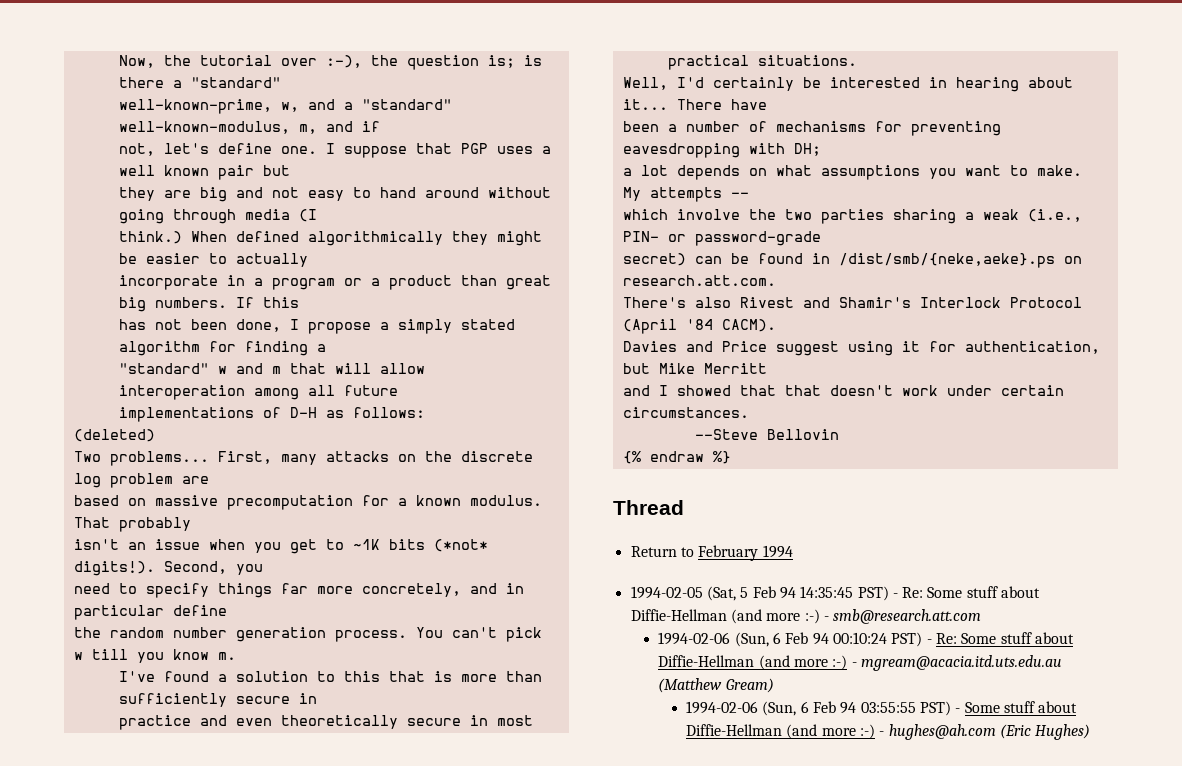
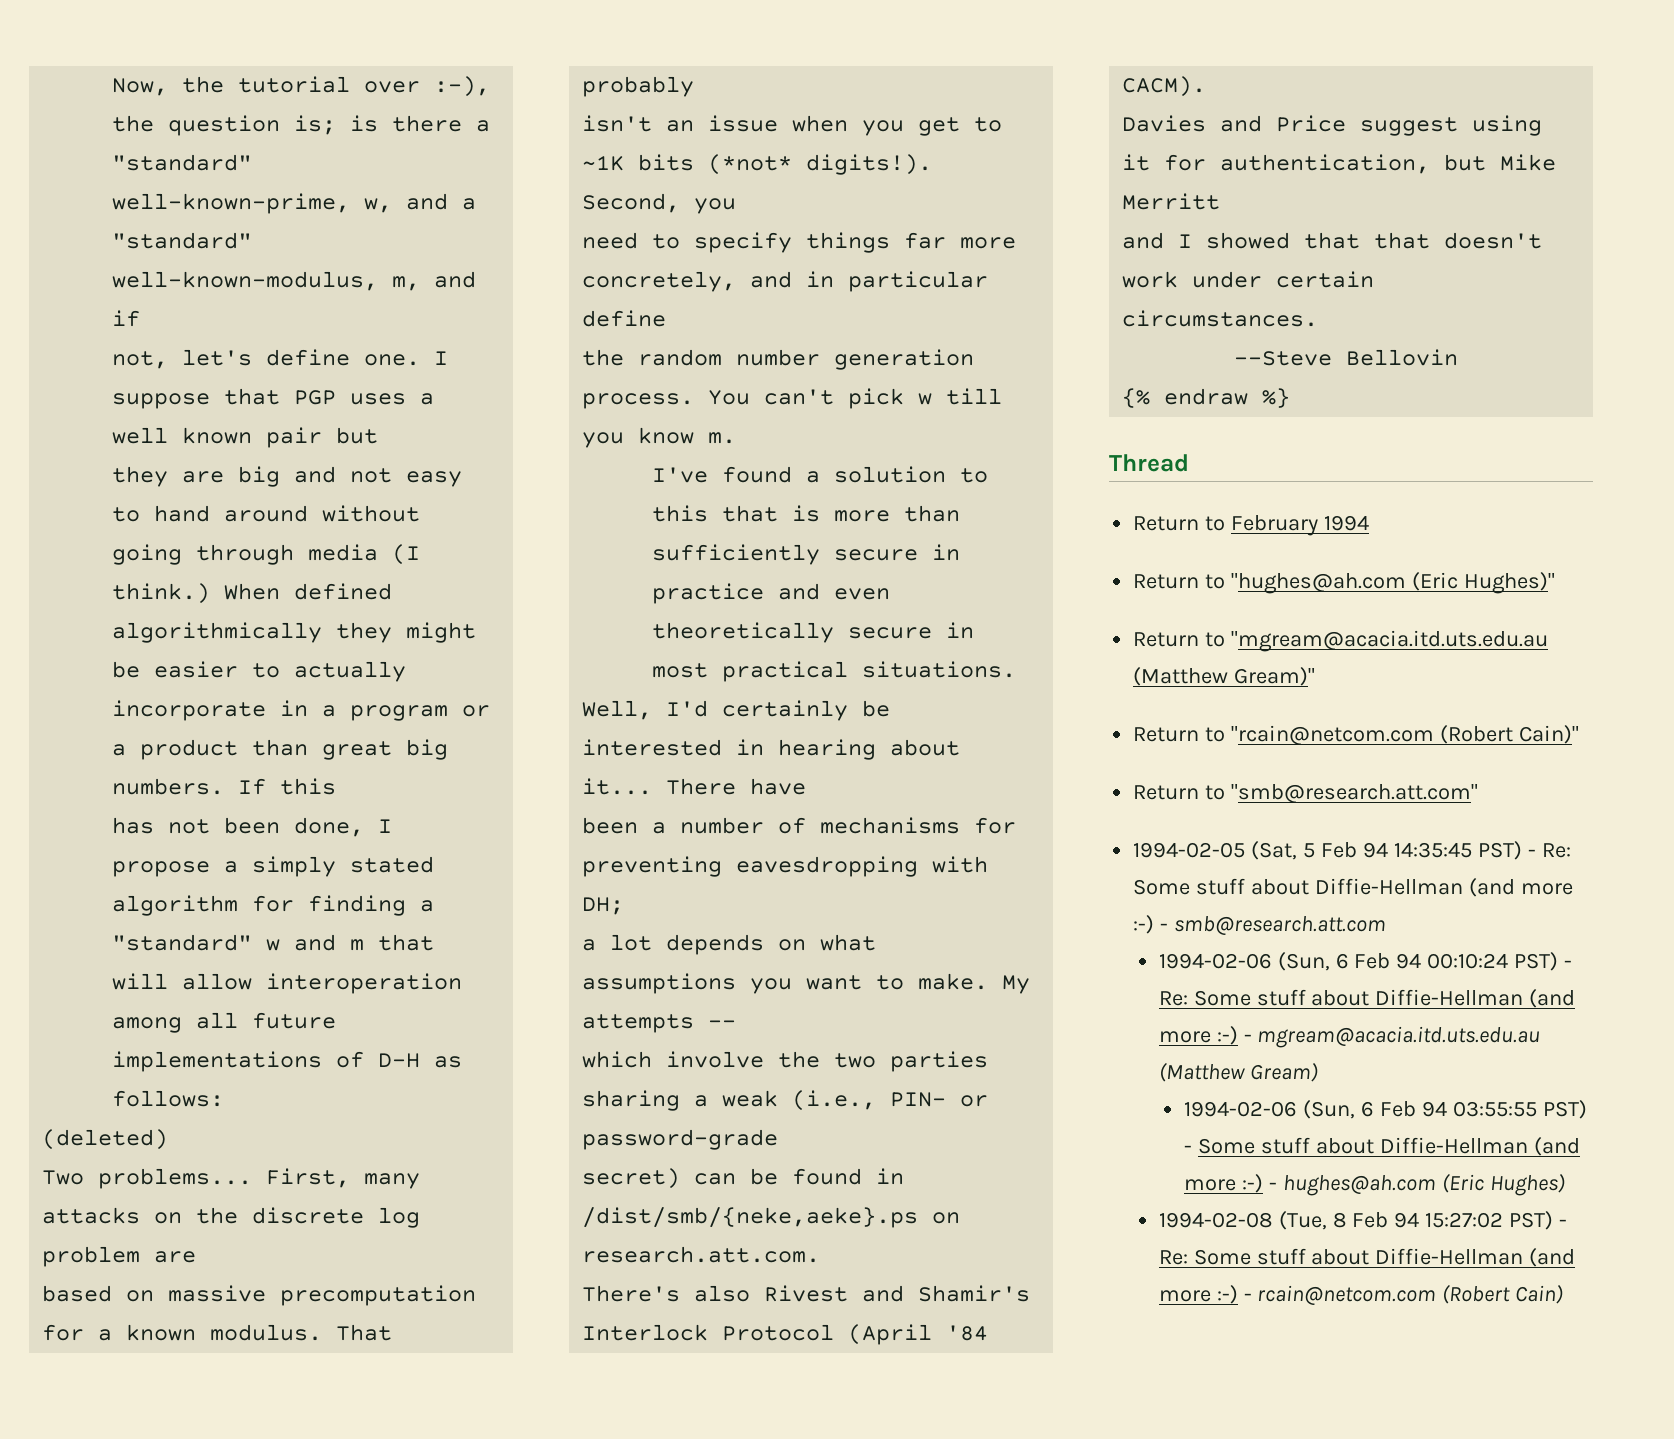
+ Return to "hughes@ah.com (Eric Hughes)"
+ Return to "mgream@acacia.itd.uts.edu.au (Matthew Gream)"
+ Return to "rcain@netcom.com (Robert Cain)"
+ Return to "smb@research.att.com"
+ 1994-02-08 (Tue, 8 Feb 94 15:27:02 PST) - Re: Some stuff about Diffie-Hellman (and more :-) - rcain@netcom.com (Robert Cain)

